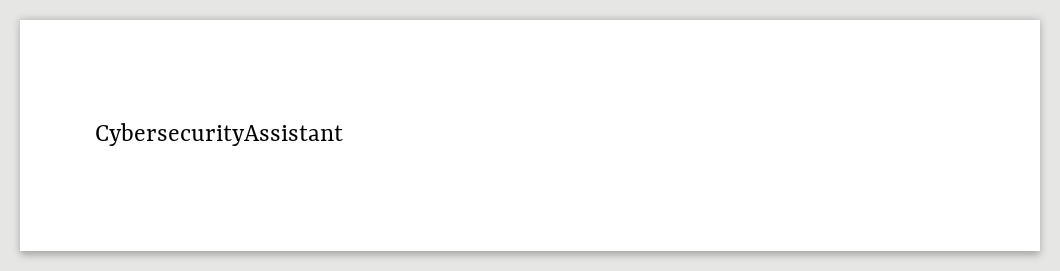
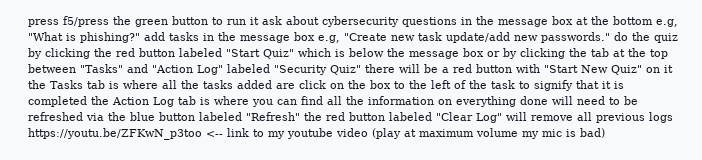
- CybersecurityAssistant
+ press f5/press the green button to run it ask about cybersecurity questions in the message box at the bottom e.g, "What is phishing?" add tasks in the message box e.g, "Create new task update/add new passwords." do the quiz by clicking the red button labeled "Start Quiz" which is below the message box or by clicking the tab at the top between "Tasks" and "Action Log" labeled "Security Quiz" there will be a red button with "Start New Quiz" on it the Tasks tab is where all the tasks added are click on the box to the left of the task to signify that it is completed the Action Log tab is where you can find all the information on everything done will need to be refreshed via the blue button labeled "Refresh" the red button labeled "Clear Log" will remove all previous logs https://youtu.be/ZFKwN_p3too <-- link to my youtube video (play at maximum volume my mic is bad)

